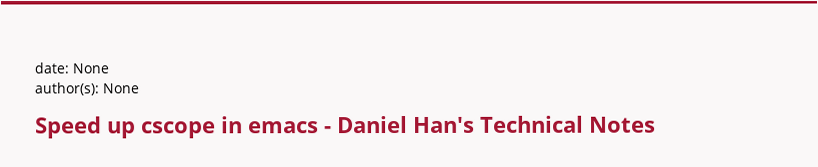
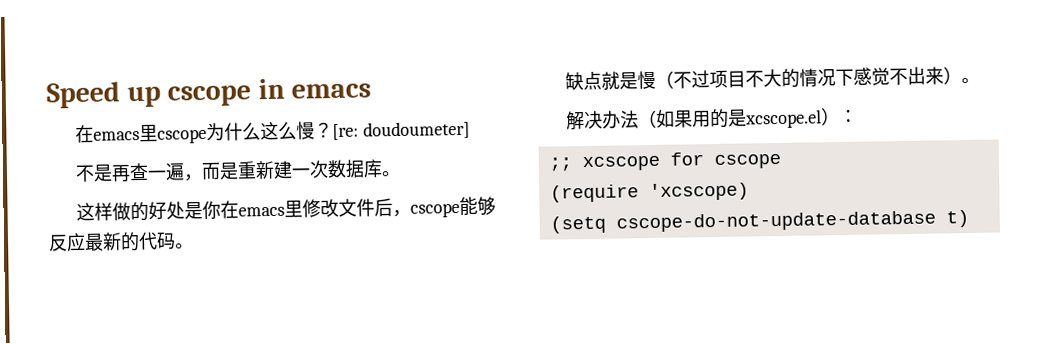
- date: None
- author(s): None
- Speed up cscope in emacs - Daniel Han's Technical Notes
+ Speed up cscope in emacs
+ 在emacs里cscope为什么这么慢？[re: doudoumeter]
+ 不是再查一遍，而是重新建一次数据库。
+ 这样做的好处是你在emacs里修改文件后，cscope能够反应最新的代码。
+ 缺点就是慢（不过项目不大的情况下感觉不出来）。
+ 解决办法（如果用的是xcscope.el）：
+ ;; xcscope for cscope
+ (require 'xcscope)
+ (setq cscope-do-not-update-database t)

